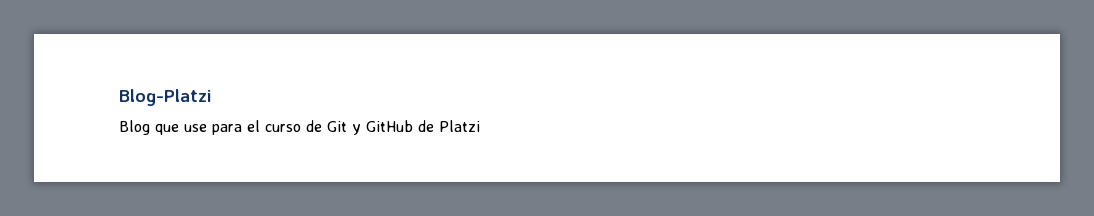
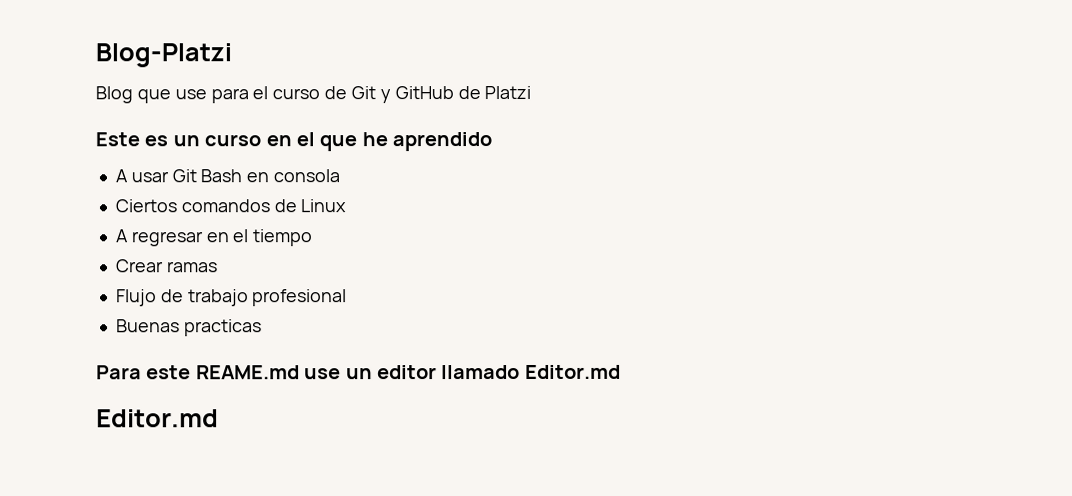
+ Este es un curso en el que he aprendido
+ A usar Git Bash en consola
+ Ciertos comandos de Linux
+ A regresar en el tiempo
+ Crear ramas
+ Flujo de trabajo profesional
+ Buenas practicas
+ Para este REAME.md use un editor llamado Editor.md
+ Editor.md

